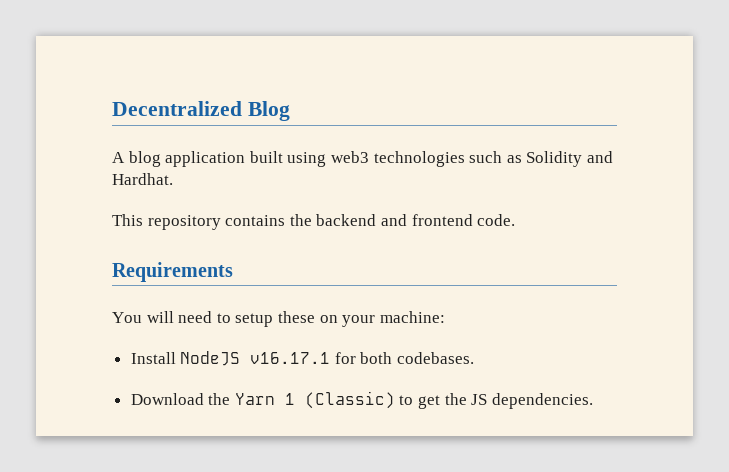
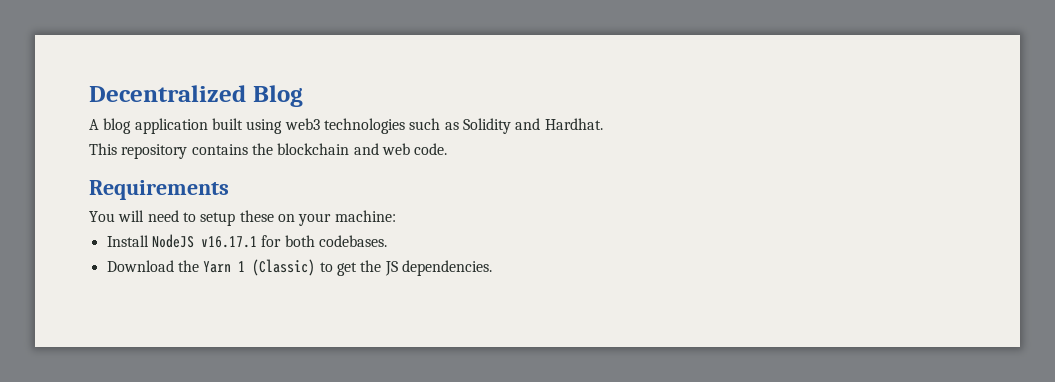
- This repository contains the backend and frontend code.
+ This repository contains the blockchain and web code.

